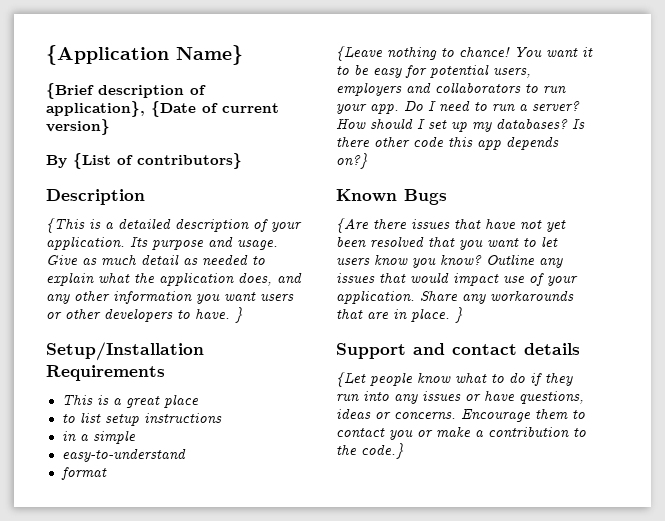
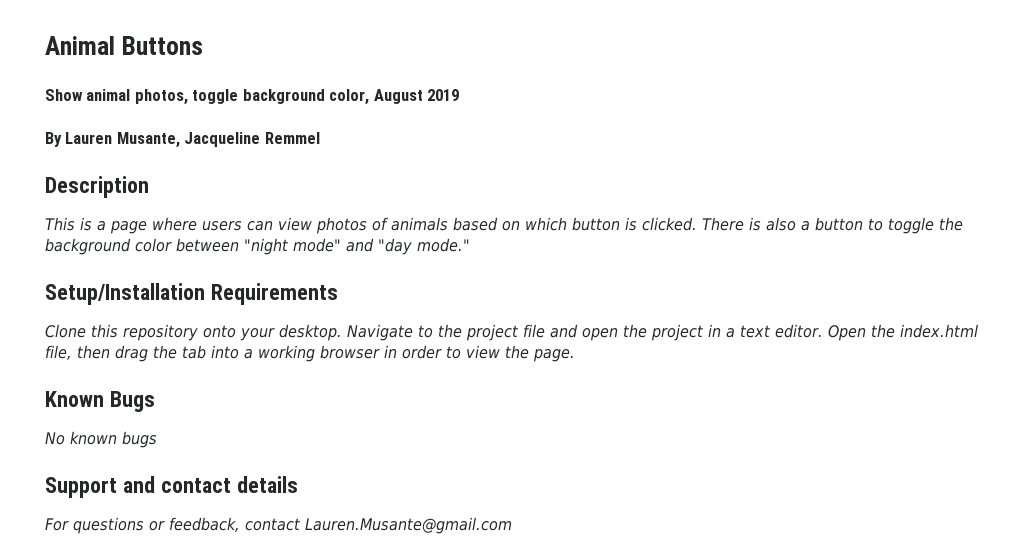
- {Application Name}
- {Brief description of application}, {Date of current version}
- By {List of contributors}
+ Animal Buttons
+ Show animal photos, toggle background color, August 2019
+ By Lauren Musante, Jacqueline Remmel
- {This is a detailed description of your application. Its purpose and usage. Give as much detail as needed to explain what the application does, and any other information you want users or other developers to have. }
+ This is a page where users can view photos of animals based on which button is clicked. There is also a button to toggle the background color between "night mode" and "day mode."
  Setup/Installation Requirements
- This is a great place
- to list setup instructions
- in a simple
- easy-to-understand
- format
- {Leave nothing to chance! You want it to be easy for potential users, employers and collaborators to run your app. Do I need to run a server? How should I set up my databases? Is there other code this app depends on?}
+ Clone this repository onto your desktop. Navigate to the project file and open the project in a text editor. Open the index.html file, then drag the tab into a working browser in order to view the page.
  Known Bugs
- {Are there issues that have not yet been resolved that you want to let users know you know? Outline any issues that would impact use of your application. Share any workarounds that are in place. }
+ No known bugs
  Support and contact details
- {Let people know what to do if they run into any issues or have questions, ideas or concerns. Encourage them to contact you or make a contribution to the code.}
+ For questions or feedback, contact Lauren.Musante@gmail.com

